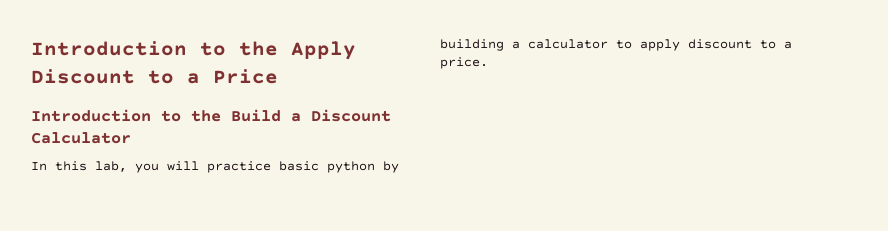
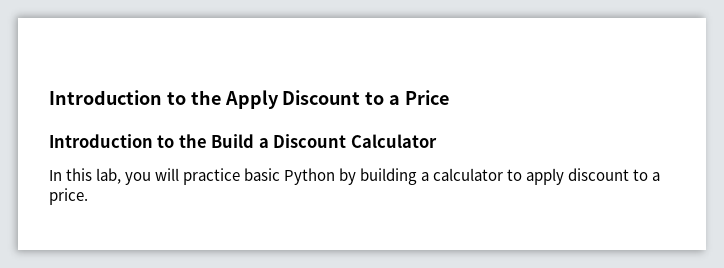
- In this lab, you will practice basic python by building a calculator to apply discount to a price.
+ In this lab, you will practice basic Python by building a calculator to apply discount to a price.

